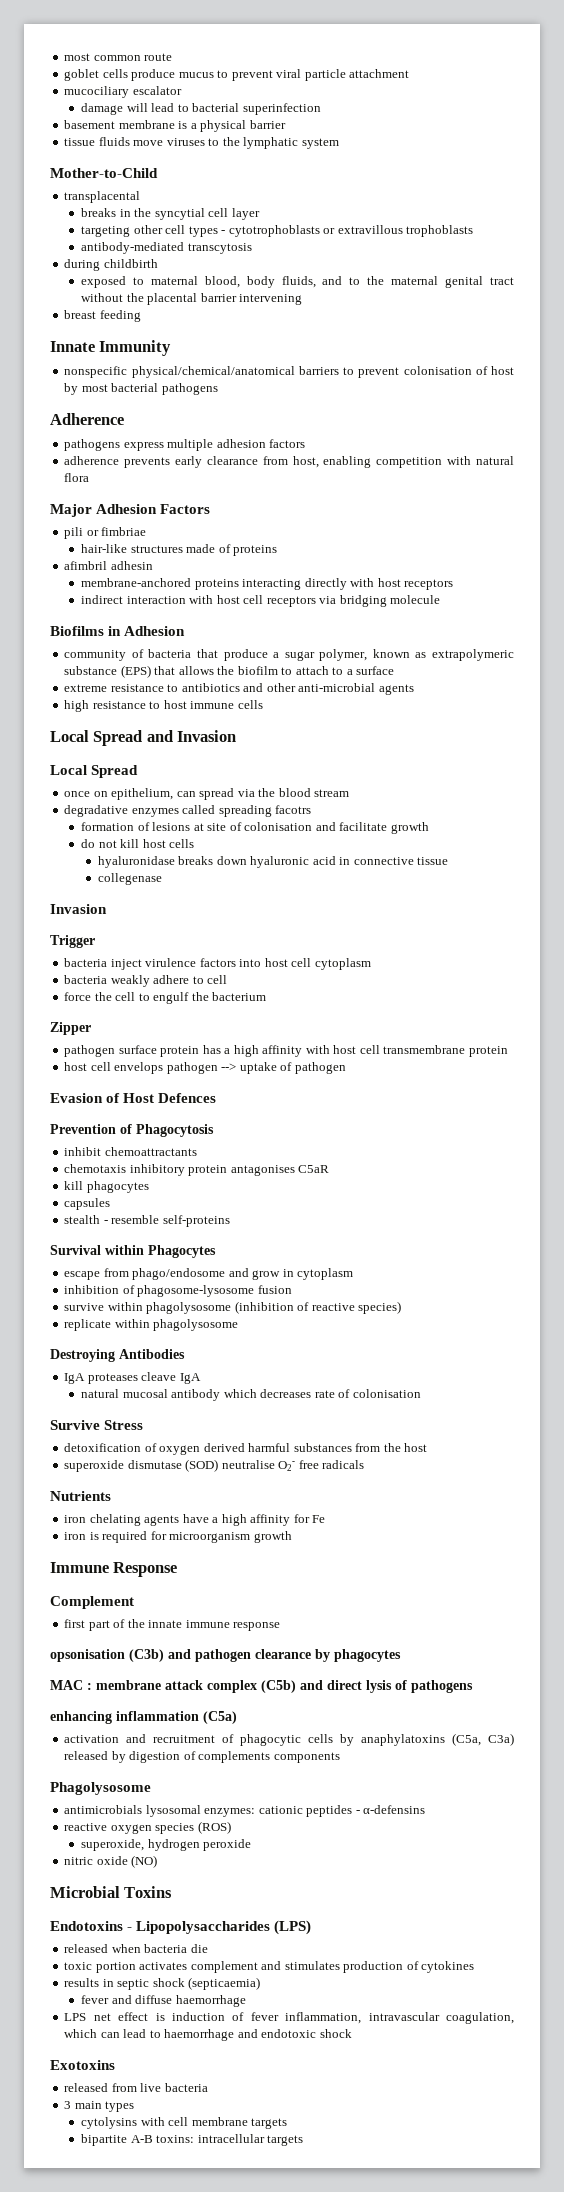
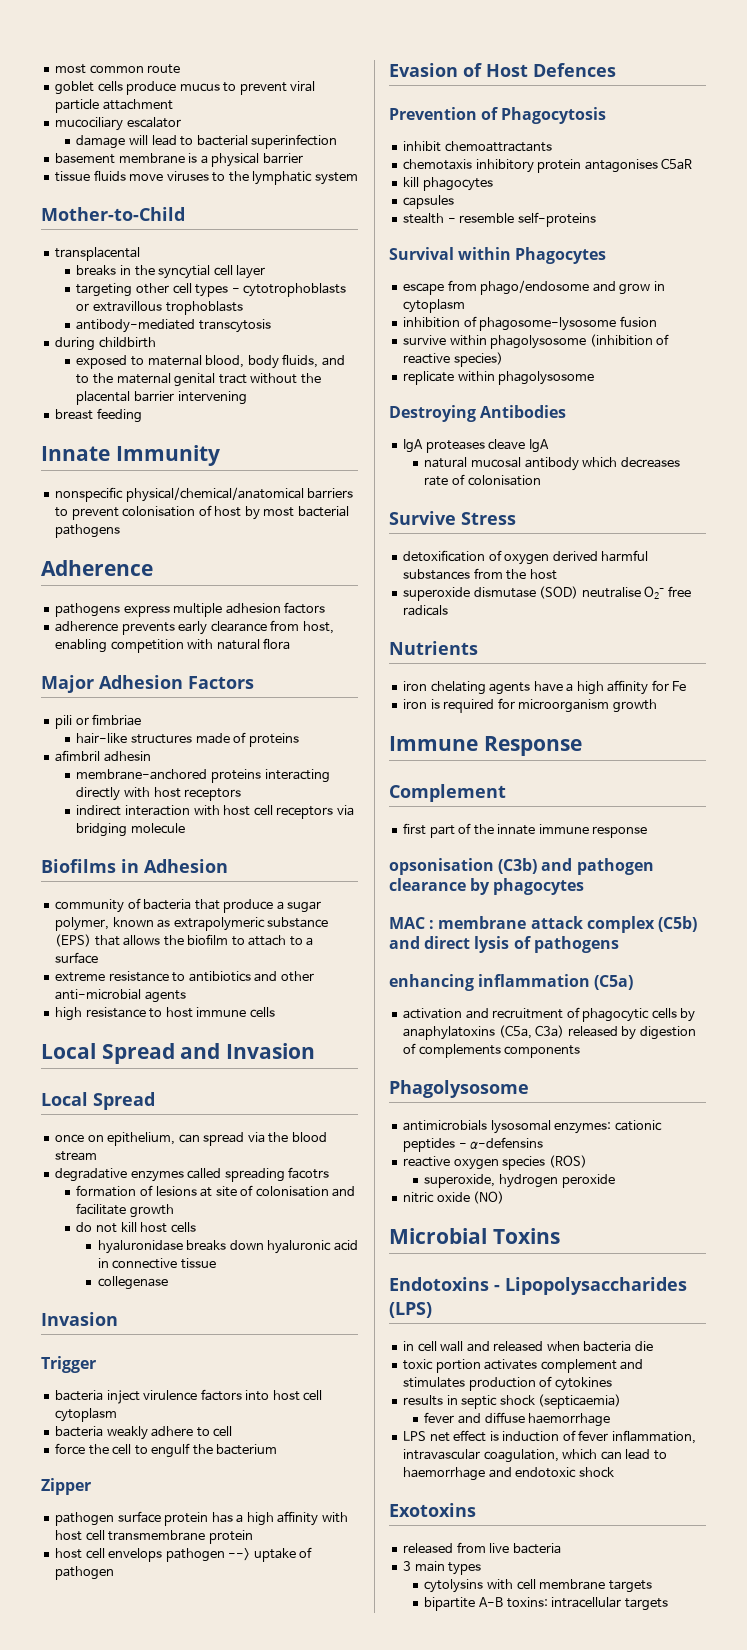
- released when bacteria die
+ in cell wall and released when bacteria die

